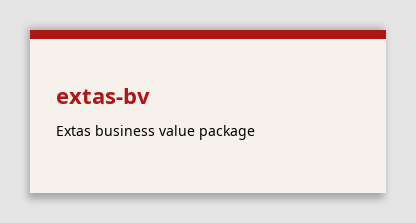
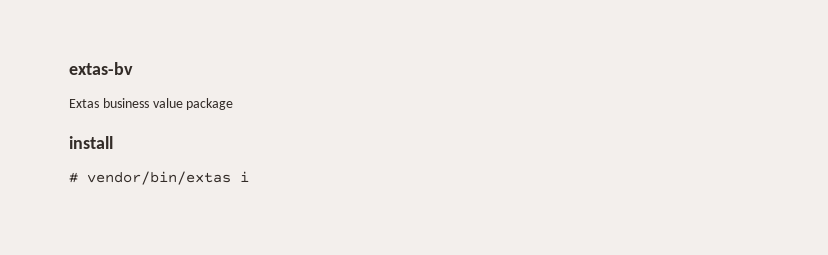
+ install
+ # vendor/bin/extas i

